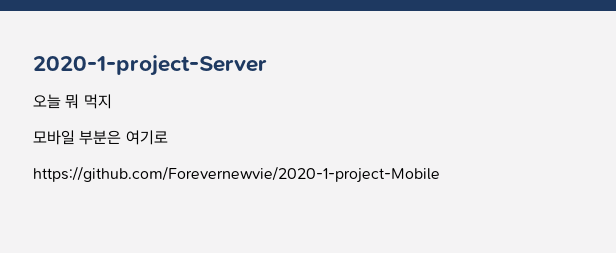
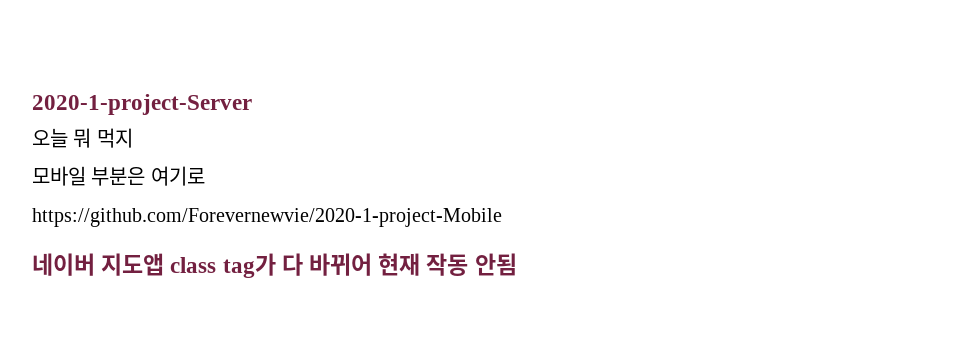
+ 네이버 지도앱 class tag가 다 바뀌어 현재 작동 안됨

